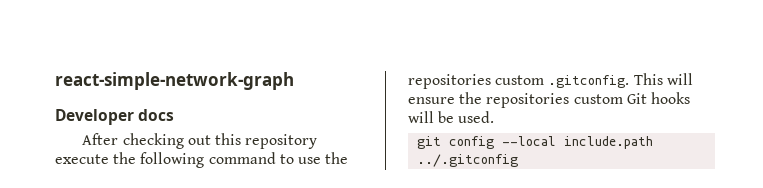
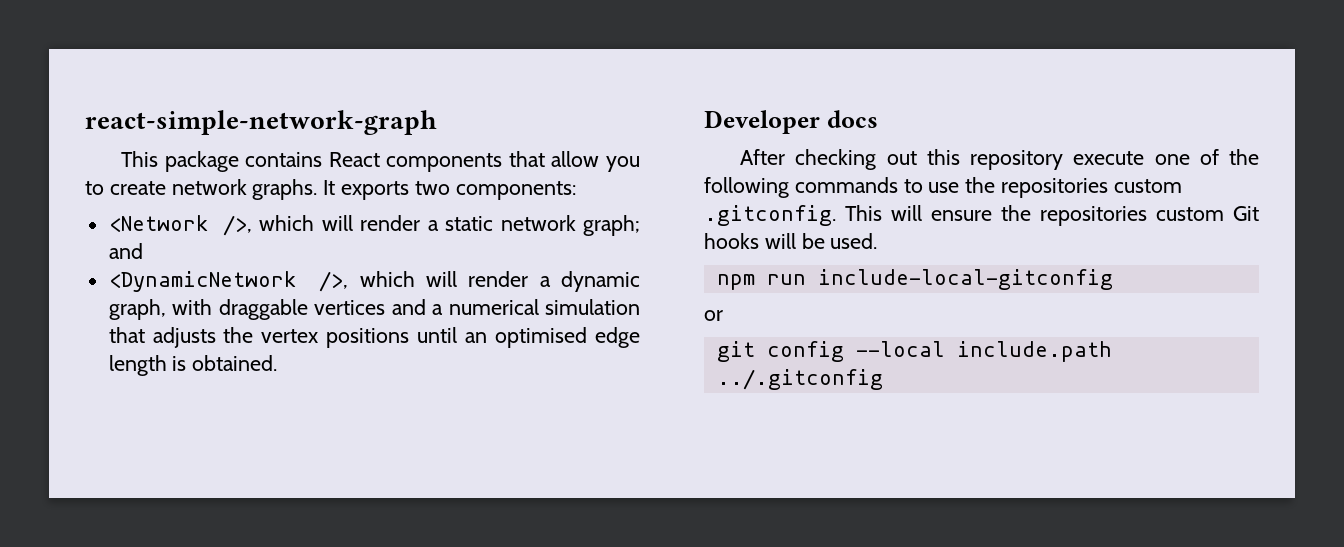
+ This package contains React components that allow you to create network graphs. It exports two components:
+ <Network />, which will render a static network graph; and
+ <DynamicNetwork />, which will render a dynamic graph, with draggable vertices and a numerical simulation that adjusts the vertex positions until an optimised edge length is obtained.
- After checking out this repository execute the following command to use the repositories custom .gitconfig. This will ensure the repositories custom Git hooks will be used.
+ After checking out this repository execute one of the following commands to use the repositories custom .gitconfig. This will ensure the repositories custom Git hooks will be used.
+ npm run include-local-gitconfig
+ or

